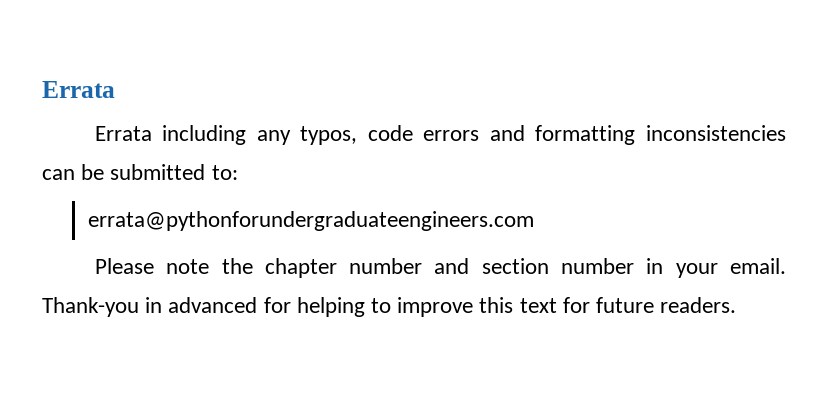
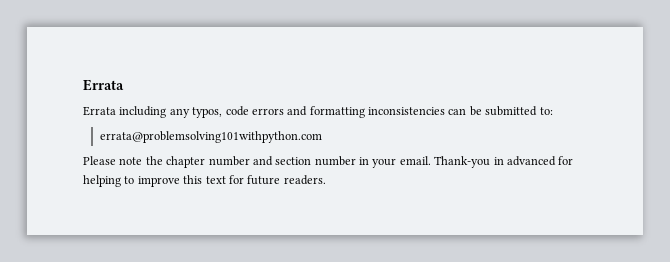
- errata@pythonforundergraduateengineers.com
+ errata@problemsolving101withpython.com

